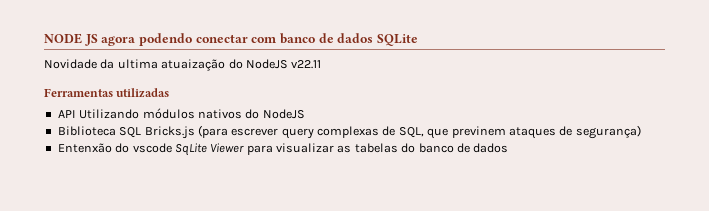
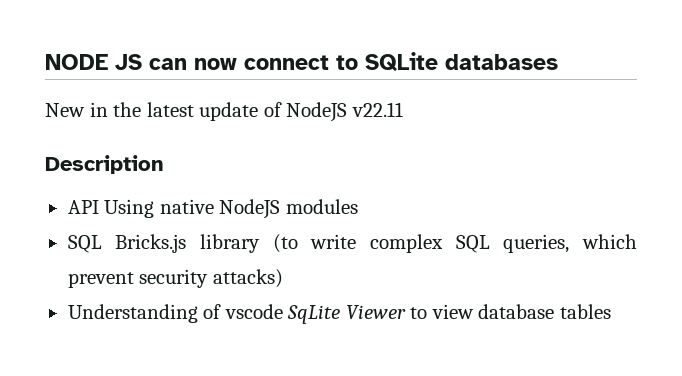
- NODE JS agora podendo conectar com banco de dados SQLite
- Novidade da ultima atuaização do NodeJS v22.11
+ NODE JS can now connect to SQLite databases
+ New in the latest update of NodeJS v22.11
- Ferramentas utilizadas
+ Description
- API Utilizando módulos nativos do NodeJS
- Biblioteca SQL Bricks.js (para escrever query complexas de SQL, que previnem ataques de segurança)
- Entenxão do vscode SqLite Viewer para visualizar as tabelas do banco de dados
+ API Using native NodeJS modules
+ SQL Bricks.js library (to write complex SQL queries, which prevent security attacks)
+ Understanding of vscode SqLite Viewer to view database tables

